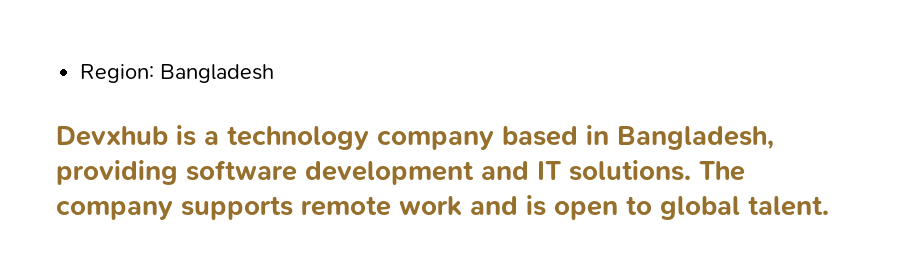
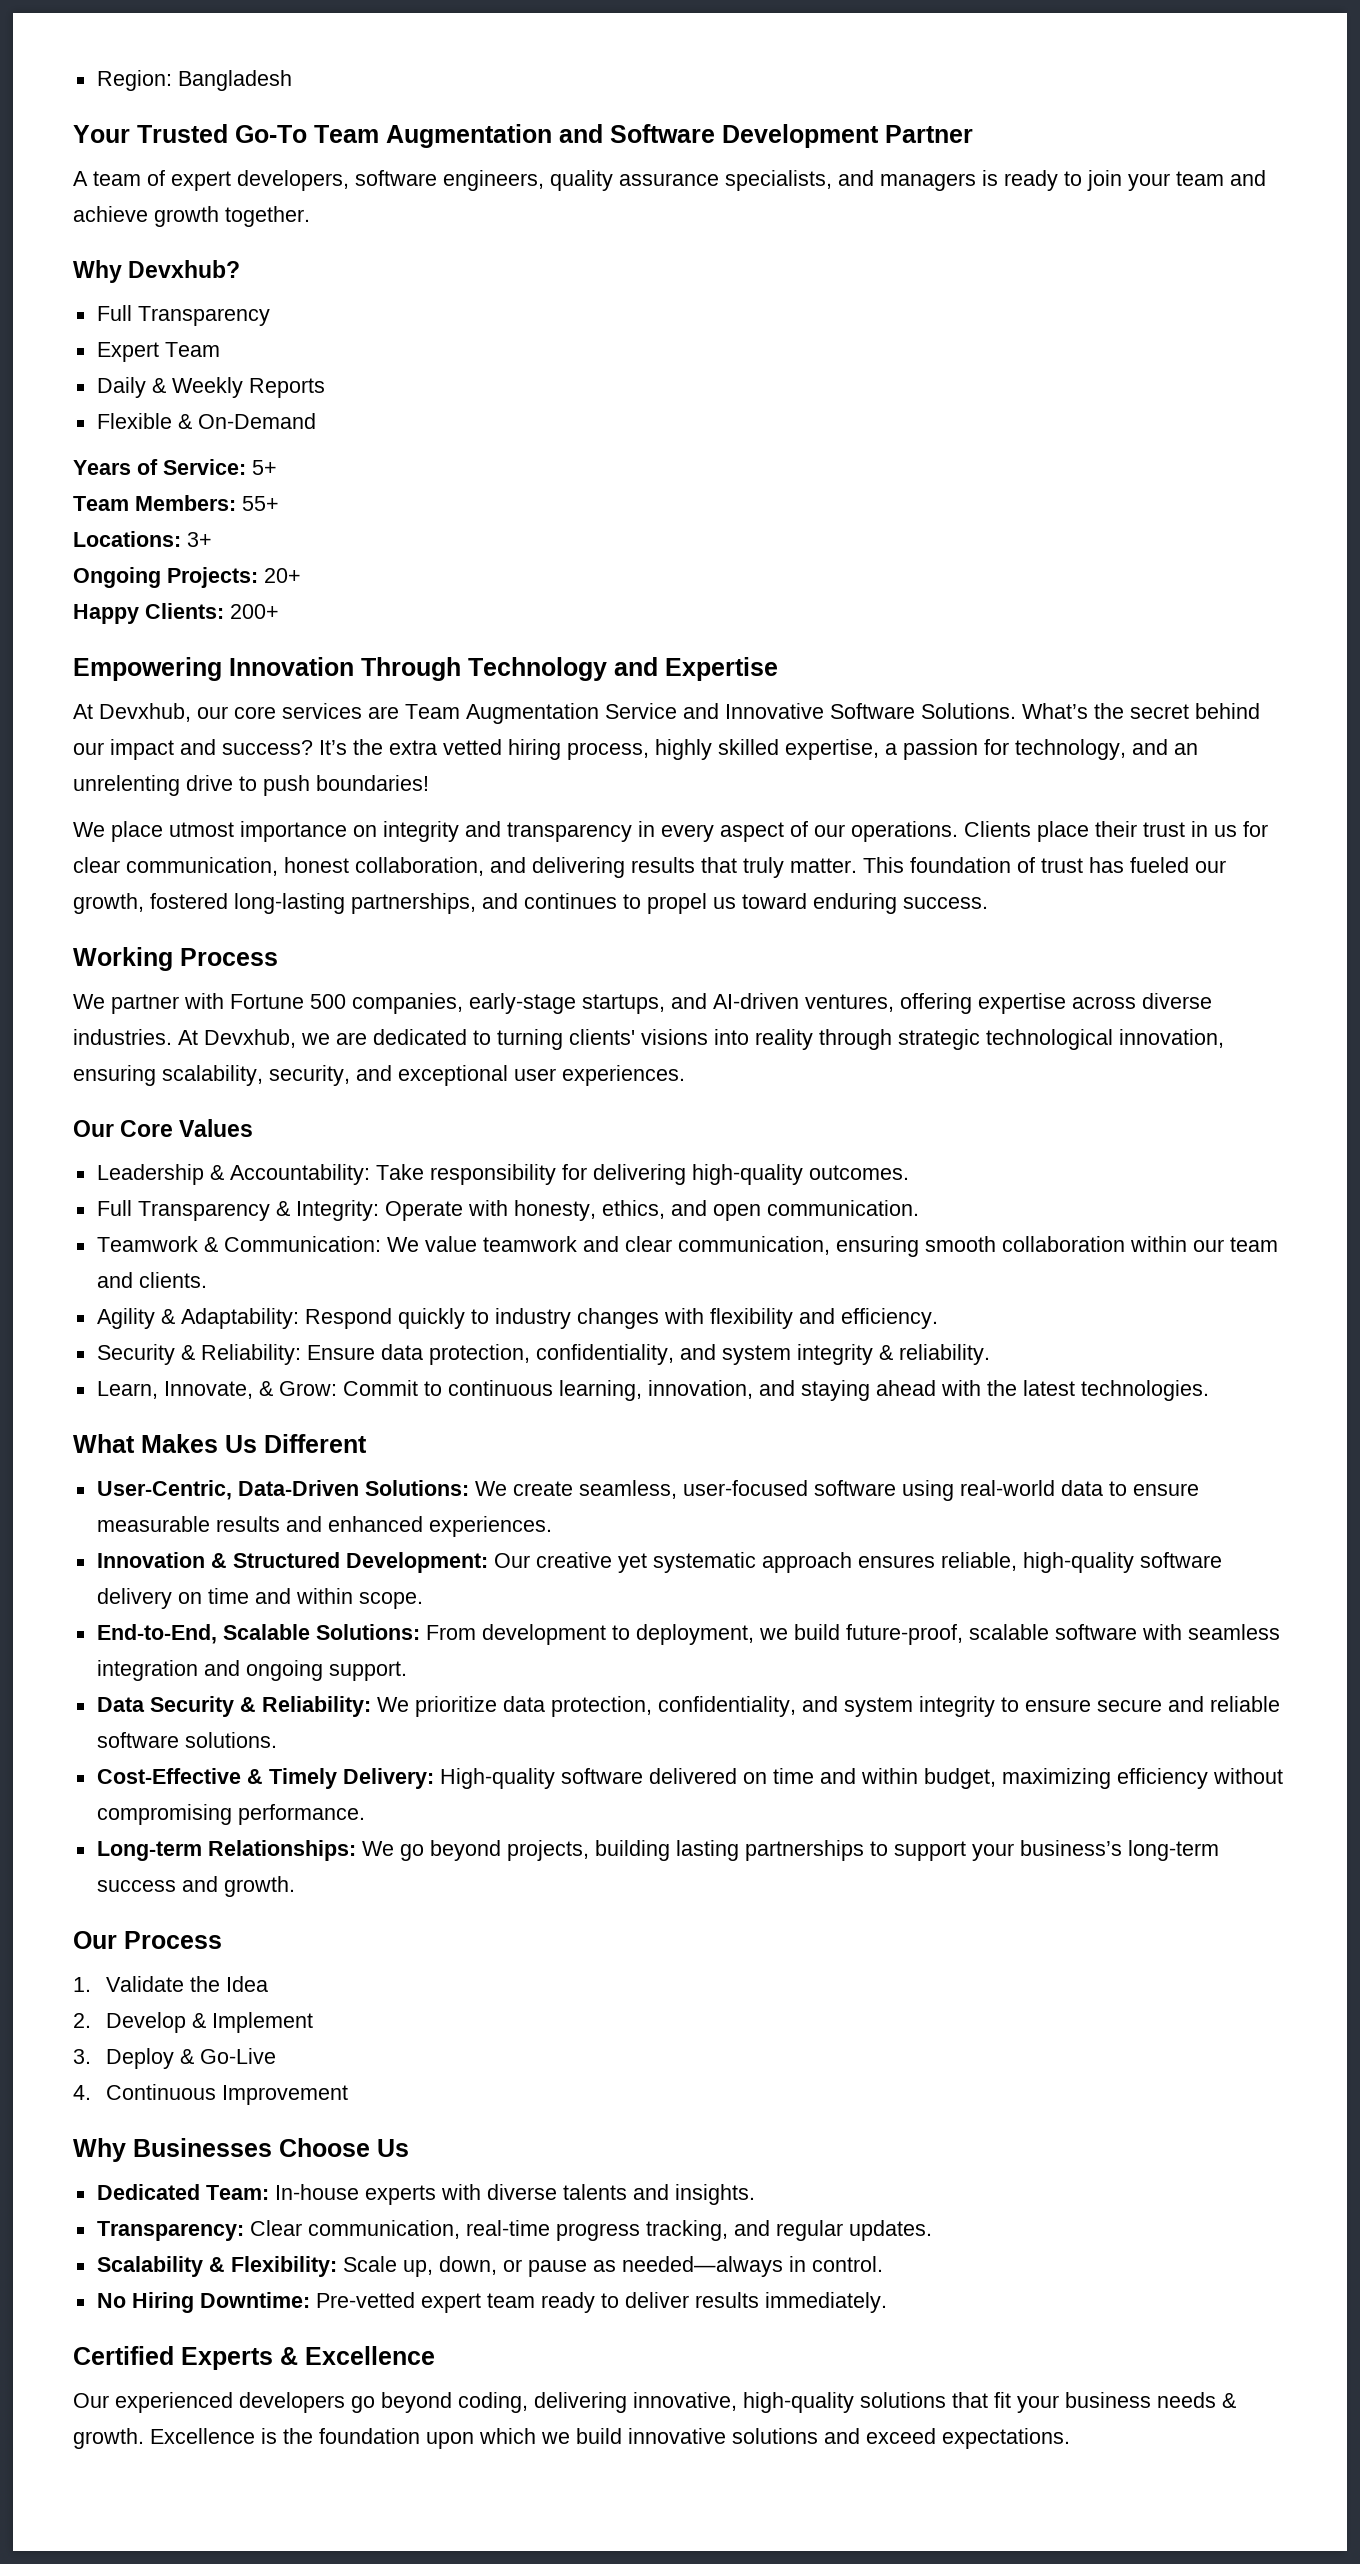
- Devxhub is a technology company based in Bangladesh, providing software development and IT solutions. The company supports remote work and is open to global talent.
+ Your Trusted Go-To Team Augmentation and Software Development Partner
+ A team of expert developers, software engineers, quality assurance specialists, and managers is ready to join your team and achieve growth together.
+ Why Devxhub?
+ Full Transparency
+ Expert Team
+ Daily & Weekly Reports
+ Flexible & On-Demand
+ Years of Service: 5+
+ Team Members: 55+
+ Locations: 3+
+ Ongoing Projects: 20+
+ Happy Clients: 200+
+ Empowering Innovation Through Technology and Expertise
+ At Devxhub, our core services are Team Augmentation Service and Innovative Software Solutions. What’s the secret behind our impact and success? It’s the extra vetted hiring process, highly skilled expertise, a passion for technology, and an unrelenting drive to push boundaries!
+ We place utmost importance on integrity and transparency in every aspect of our operations. Clients place their trust in us for clear communication, honest collaboration, and delivering results that truly matter. This foundation of trust has fueled our growth, fostered long-lasting partnerships, and continues to propel us toward enduring success.
+ Working Process
+ We partner with Fortune 500 companies, early-stage startups, and AI-driven ventures, offering expertise across diverse industries. At Devxhub, we are dedicated to turning clients' visions into reality through strategic technological innovation, ensuring scalability, security, and exceptional user experiences.
+ Our Core Values
+ Leadership & Accountability: Take responsibility for delivering high-quality outcomes.
+ Full Transparency & Integrity: Operate with honesty, ethics, and open communication.
+ Teamwork & Communication: We value teamwork and clear communication, ensuring smooth collaboration within our team and clients.
+ Agility & Adaptability: Respond quickly to industry changes with flexibility and efficiency.
+ Security & Reliability: Ensure data protection, confidentiality, and system integrity & reliability.
+ Learn, Innovate, & Grow: Commit to continuous learning, innovation, and staying ahead with the latest technologies.
+ What Makes Us Different
+ User-Centric, Data-Driven Solutions: We create seamless, user-focused software using real-world data to ensure measurable results and enhanced experiences.
+ Innovation & Structured Development: Our creative yet systematic approach ensures reliable, high-quality software delivery on time and within scope.
+ End-to-End, Scalable Solutions: From development to deployment, we build future-proof, scalable software with seamless integration and ongoing support.
+ Data Security & Reliability: We prioritize data protection, confidentiality, and system integrity to ensure secure and reliable software solutions.
+ Cost-Effective & Timely Delivery: High-quality software delivered on time and within budget, maximizing efficiency without compromising performance.
+ Long-term Relationships: We go beyond projects, building lasting partnerships to support your business’s long-term success and growth.
+ Our Process
+ 1. Validate the Idea
+ 2. Develop & Implement
+ 3. Deploy & Go-Live
+ 4. Continuous Improvement
+ Why Businesses Choose Us
+ Dedicated Team: In-house experts with diverse talents and insights.
+ Transparency: Clear communication, real-time progress tracking, and regular updates.
+ Scalability & Flexibility: Scale up, down, or pause as needed—always in control.
+ No Hiring Downtime: Pre-vetted expert team ready to deliver results immediately.
+ Certified Experts & Excellence
+ Our experienced developers go beyond coding, delivering innovative, high-quality solutions that fit your business needs & growth. Excellence is the foundation upon which we build innovative solutions and exceed expectations.

